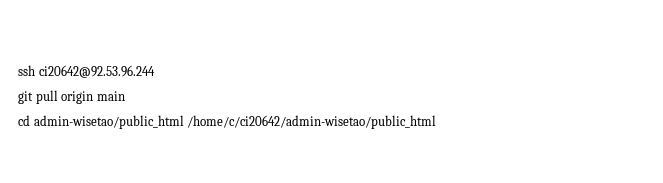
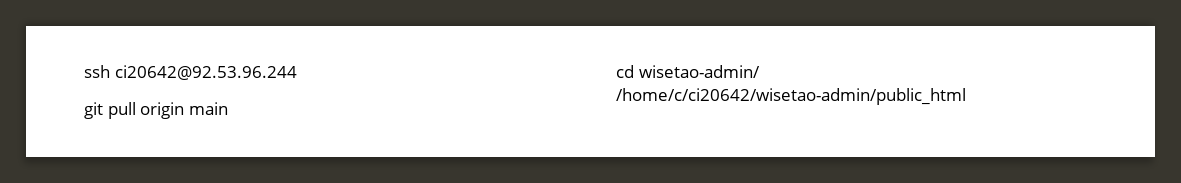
- cd admin-wisetao/public_html /home/c/ci20642/admin-wisetao/public_html
+ cd wisetao-admin/ /home/c/ci20642/wisetao-admin/public_html

